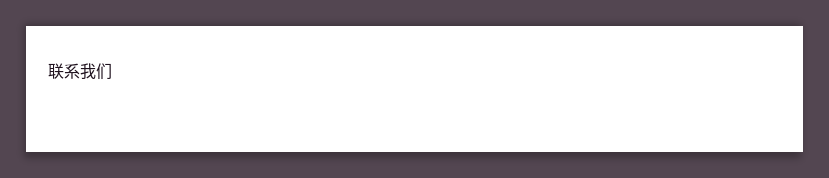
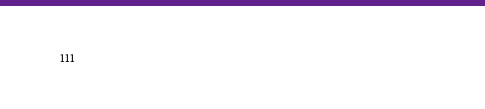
- 联系我们
+ 111

